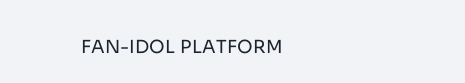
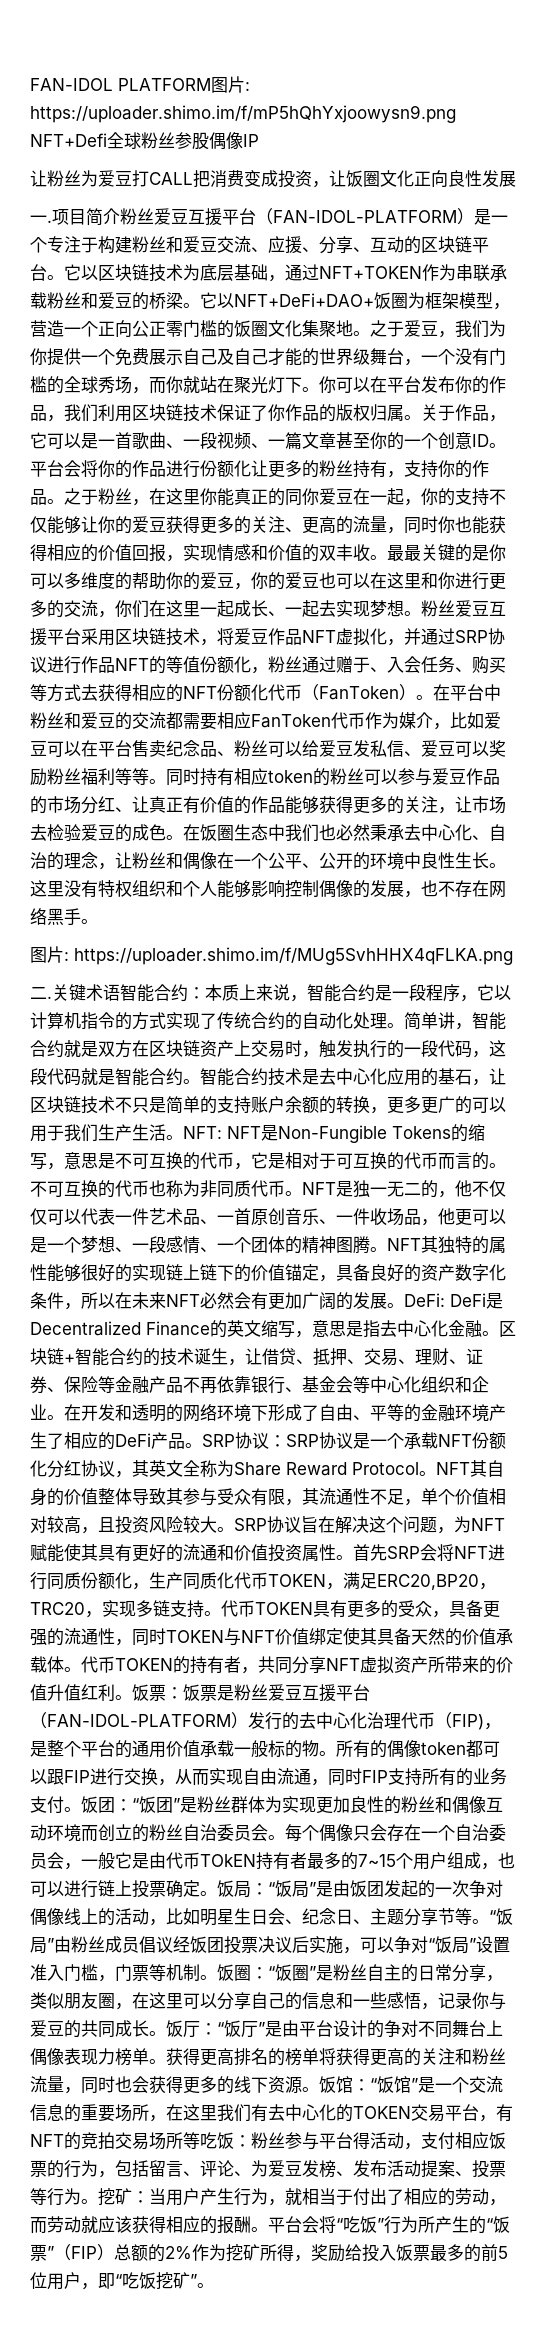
- FAN-IDOL PLATFORM
+ FAN-IDOL PLATFORM图片: https://uploader.shimo.im/f/mP5hQhYxjoowysn9.png NFT+Defi全球粉丝参股偶像IP
+ 让粉丝为爱豆打CALL把消费变成投资，让饭圈文化正向良性发展
+ 一.项目简介粉丝爱豆互援平台（FAN-IDOL-PLATFORM）是一个专注于构建粉丝和爱豆交流、应援、分享、互动的区块链平台。它以区块链技术为底层基础，通过NFT+TOKEN作为串联承载粉丝和爱豆的桥梁。它以NFT+DeFi+DAO+饭圈为框架模型，营造一个正向公正零门槛的饭圈文化集聚地。之于爱豆，我们为你提供一个免费展示自己及自己才能的世界级舞台，一个没有门槛的全球秀场，而你就站在聚光灯下。你可以在平台发布你的作品，我们利用区块链技术保证了你作品的版权归属。关于作品，它可以是一首歌曲、一段视频、一篇文章甚至你的一个创意ID。平台会将你的作品进行份额化让更多的粉丝持有，支持你的作品。之于粉丝，在这里你能真正的同你爱豆在一起，你的支持不仅能够让你的爱豆获得更多的关注、更高的流量，同时你也能获得相应的价值回报，实现情感和价值的双丰收。最最关键的是你可以多维度的帮助你的爱豆，你的爱豆也可以在这里和你进行更多的交流，你们在这里一起成长、一起去实现梦想。粉丝爱豆互援平台采用区块链技术，将爱豆作品NFT虚拟化，并通过SRP协议进行作品NFT的等值份额化，粉丝通过赠于、入会任务、购买等方式去获得相应的NFT份额化代币（FanToken）。在平台中粉丝和爱豆的交流都需要相应FanToken代币作为媒介，比如爱豆可以在平台售卖纪念品、粉丝可以给爱豆发私信、爱豆可以奖励粉丝福利等等。同时持有相应token的粉丝可以参与爱豆作品的市场分红、让真正有价值的作品能够获得更多的关注，让市场去检验爱豆的成色。在饭圈生态中我们也必然秉承去中心化、自治的理念，让粉丝和偶像在一个公平、公开的环境中良性生长。这里没有特权组织和个人能够影响控制偶像的发展，也不存在网络黑手。
+ 图片: https://uploader.shimo.im/f/MUg5SvhHHX4qFLKA.png
+ 二.关键术语智能合约：本质上来说，智能合约是一段程序，它以计算机指令的方式实现了传统合约的自动化处理。简单讲，智能合约就是双方在区块链资产上交易时，触发执行的一段代码，这段代码就是智能合约。智能合约技术是去中心化应用的基石，让区块链技术不只是简单的支持账户余额的转换，更多更广的可以用于我们生产生活。NFT: NFT是Non-Fungible Tokens的缩写，意思是不可互换的代币，它是相对于可互换的代币而言的。不可互换的代币也称为非同质代币。NFT是独一无二的，他不仅仅可以代表一件艺术品、一首原创音乐、一件收场品，他更可以是一个梦想、一段感情、一个团体的精神图腾。NFT其独特的属性能够很好的实现链上链下的价值锚定，具备良好的资产数字化条件，所以在未来NFT必然会有更加广阔的发展。DeFi: DeFi是Decentralized Finance的英文缩写，意思是指去中心化金融。区块链+智能合约的技术诞生，让借贷、抵押、交易、理财、证券、保险等金融产品不再依靠银行、基金会等中心化组织和企业。在开发和透明的网络环境下形成了自由、平等的金融环境产生了相应的DeFi产品。SRP协议：SRP协议是一个承载NFT份额化分红协议，其英文全称为Share Reward Protocol。NFT其自身的价值整体导致其参与受众有限，其流通性不足，单个价值相对较高，且投资风险较大。SRP协议旨在解决这个问题，为NFT赋能使其具有更好的流通和价值投资属性。首先SRP会将NFT进行同质份额化，生产同质化代币TOKEN，满足ERC20,BP20，TRC20，实现多链支持。代币TOKEN具有更多的受众，具备更强的流通性，同时TOKEN与NFT价值绑定使其具备天然的价值承载体。代币TOKEN的持有者，共同分享NFT虚拟资产所带来的价值升值红利。饭票：饭票是粉丝爱豆互援平台（FAN-IDOL-PLATFORM）发行的去中心化治理代币（FIP)，是整个平台的通用价值承载一般标的物。所有的偶像token都可以跟FIP进行交换，从而实现自由流通，同时FIP支持所有的业务支付。饭团：“饭团”是粉丝群体为实现更加良性的粉丝和偶像互动环境而创立的粉丝自治委员会。每个偶像只会存在一个自治委员会，一般它是由代币TOkEN持有者最多的7~15个用户组成，也可以进行链上投票确定。饭局：“饭局”是由饭团发起的一次争对偶像线上的活动，比如明星生日会、纪念日、主题分享节等。“饭局”由粉丝成员倡议经饭团投票决议后实施，可以争对“饭局”设置准入门槛，门票等机制。饭圈：“饭圈”是粉丝自主的日常分享，类似朋友圈，在这里可以分享自己的信息和一些感悟，记录你与爱豆的共同成长。饭厅：“饭厅”是由平台设计的争对不同舞台上偶像表现力榜单。获得更高排名的榜单将获得更高的关注和粉丝流量，同时也会获得更多的线下资源。饭馆：“饭馆”是一个交流信息的重要场所，在这里我们有去中心化的TOKEN交易平台，有NFT的竞拍交易场所等吃饭：粉丝参与平台得活动，支付相应饭票的行为，包括留言、评论、为爱豆发榜、发布活动提案、投票等行为。挖矿：当用户产生行为，就相当于付出了相应的劳动，而劳动就应该获得相应的报酬。平台会将“吃饭”行为所产生的“饭票”（FIP）总额的2%作为挖矿所得，奖励给投入饭票最多的前5位用户，即“吃饭挖矿”。

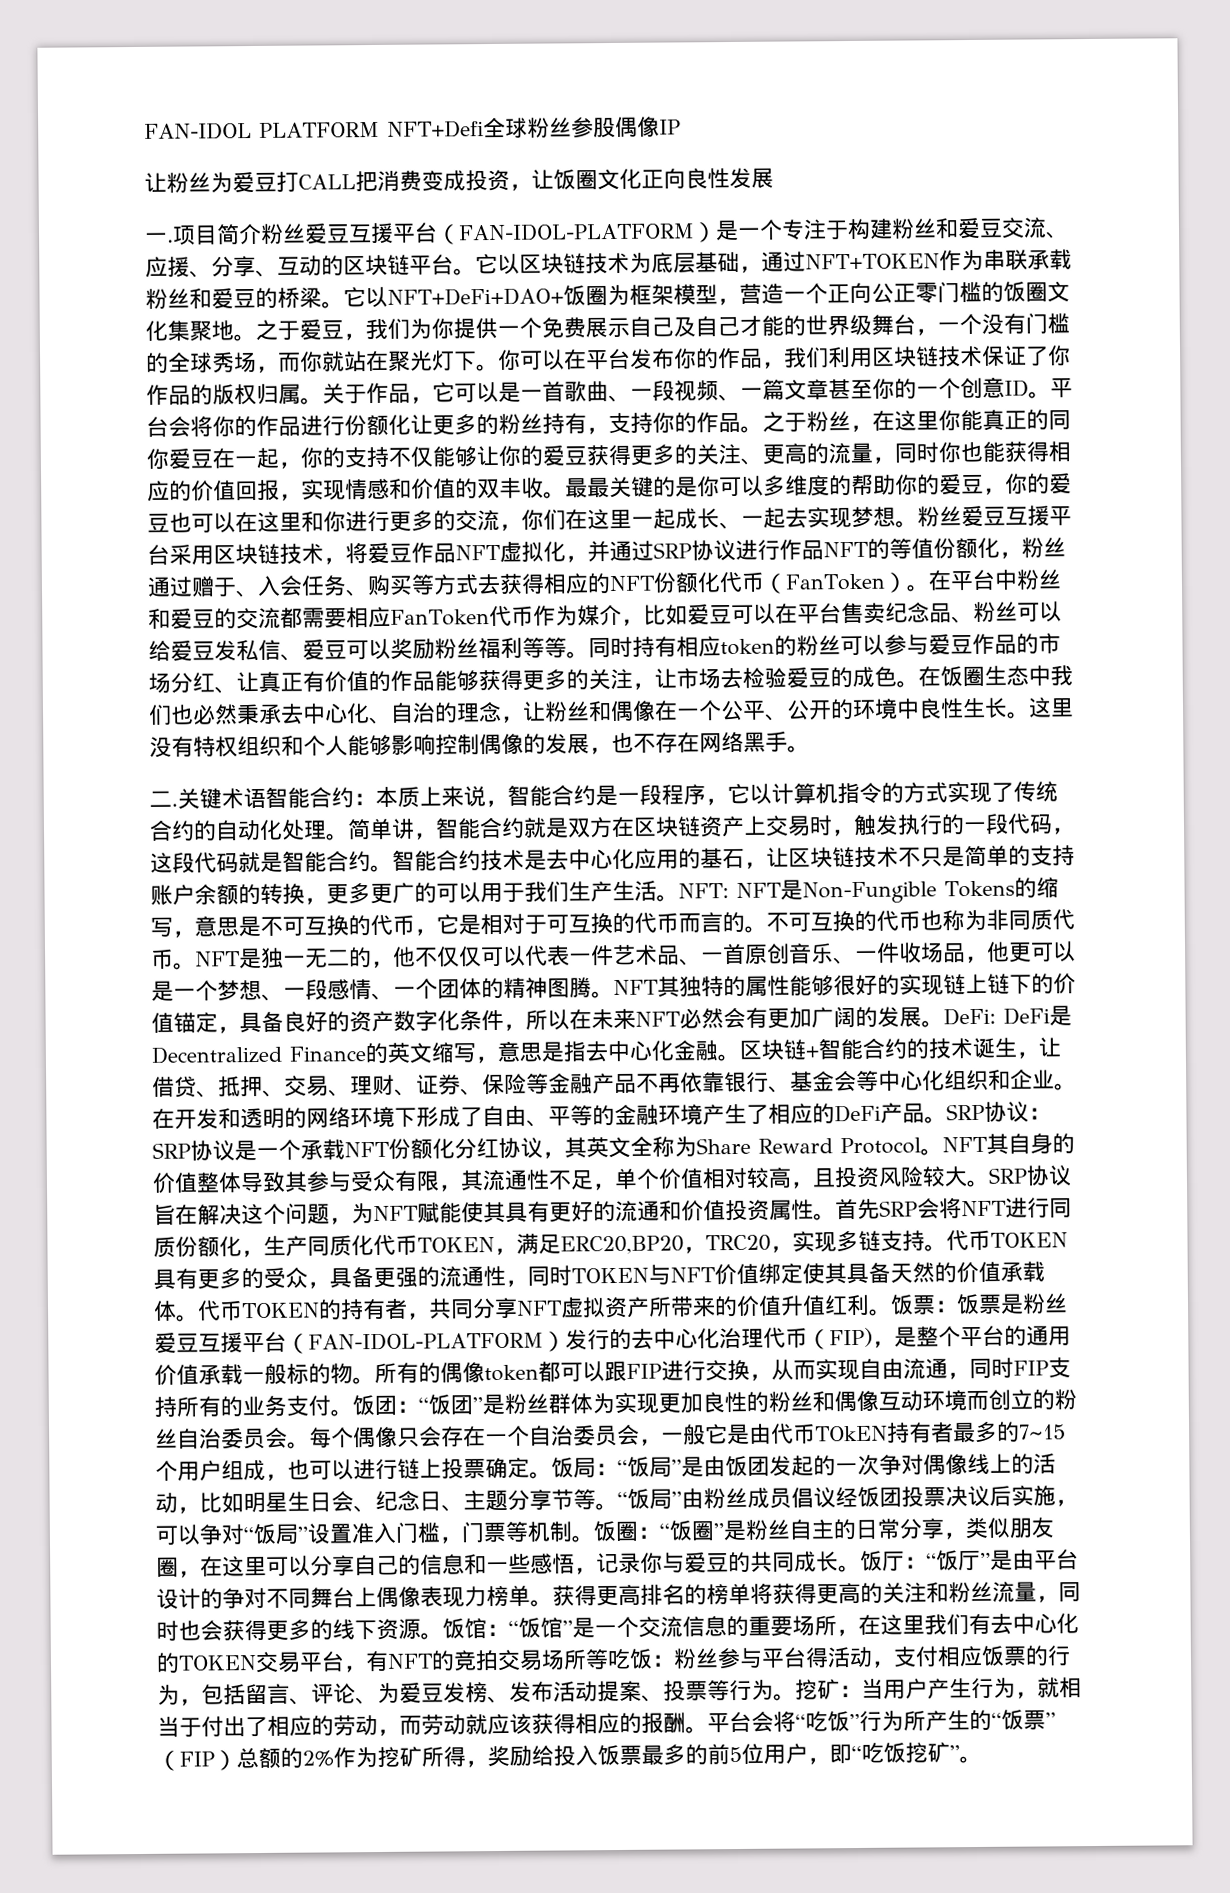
- FAN-IDOL PLATFORM图片: https://uploader.shimo.im/f/mP5hQhYxjoowysn9.png NFT+Defi全球粉丝参股偶像IP
+ FAN-IDOL PLATFORM NFT+Defi全球粉丝参股偶像IP
- 图片: https://uploader.shimo.im/f/MUg5SvhHHX4qFLKA.png

